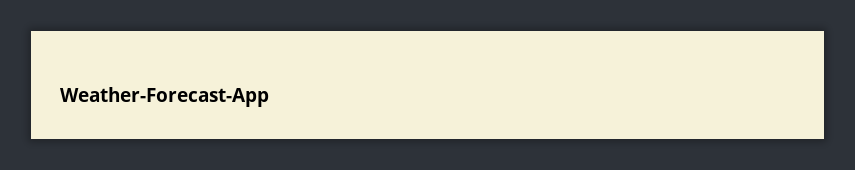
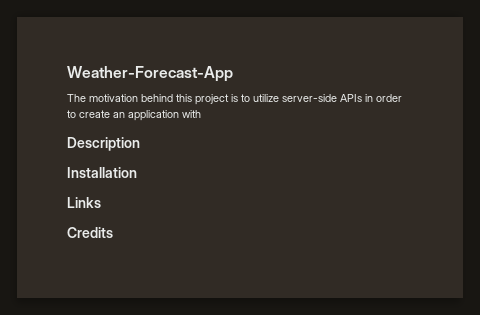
+ The motivation behind this project is to utilize server-side APIs in order to create an application with
+ Description
+ Installation
+ Links
+ Credits

